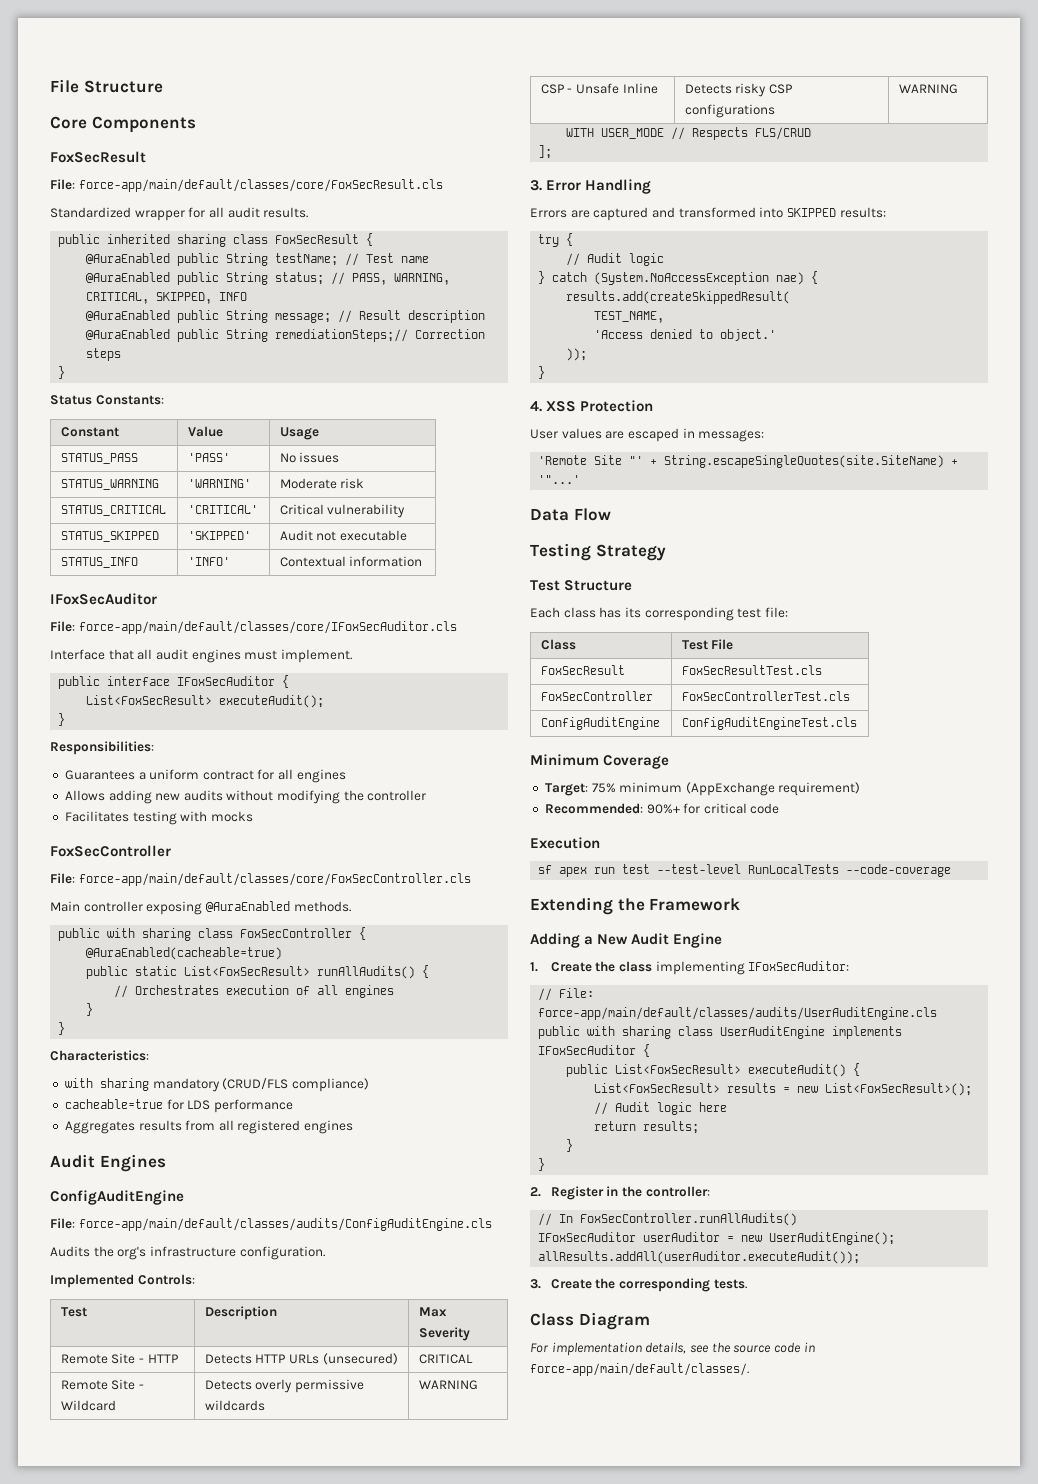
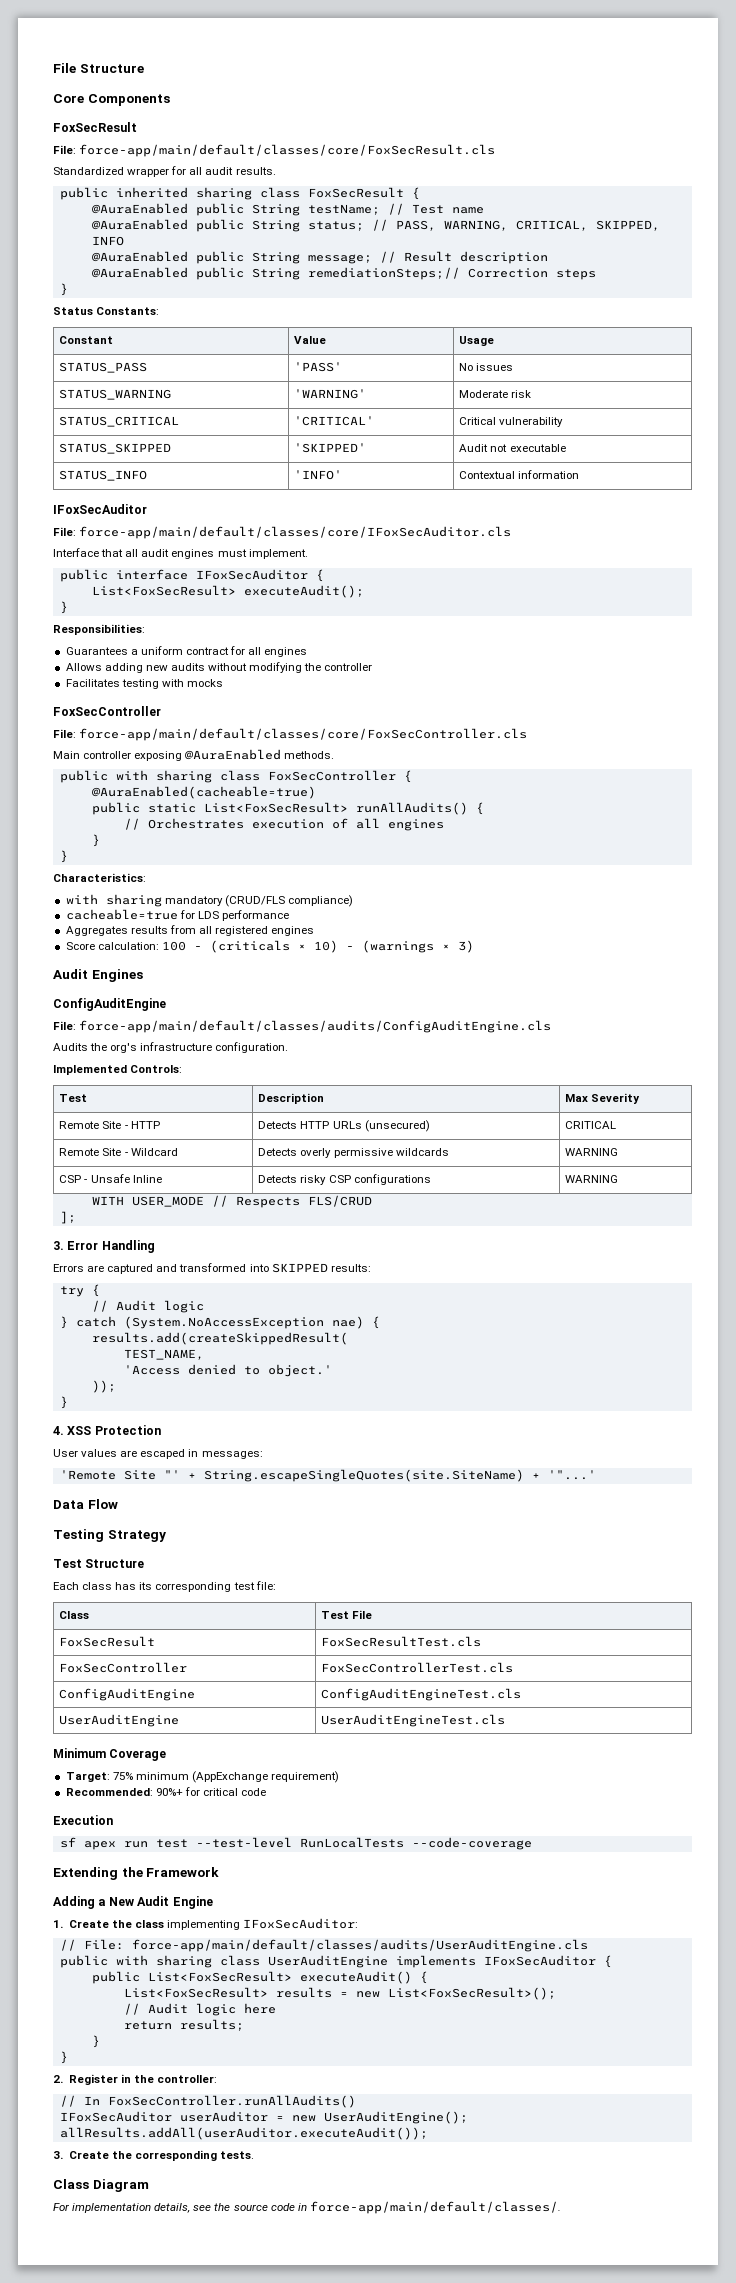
+ Score calculation: 100 - (criticals × 10) - (warnings × 3)
+ UserAuditEngine | UserAuditEngineTest.cls

